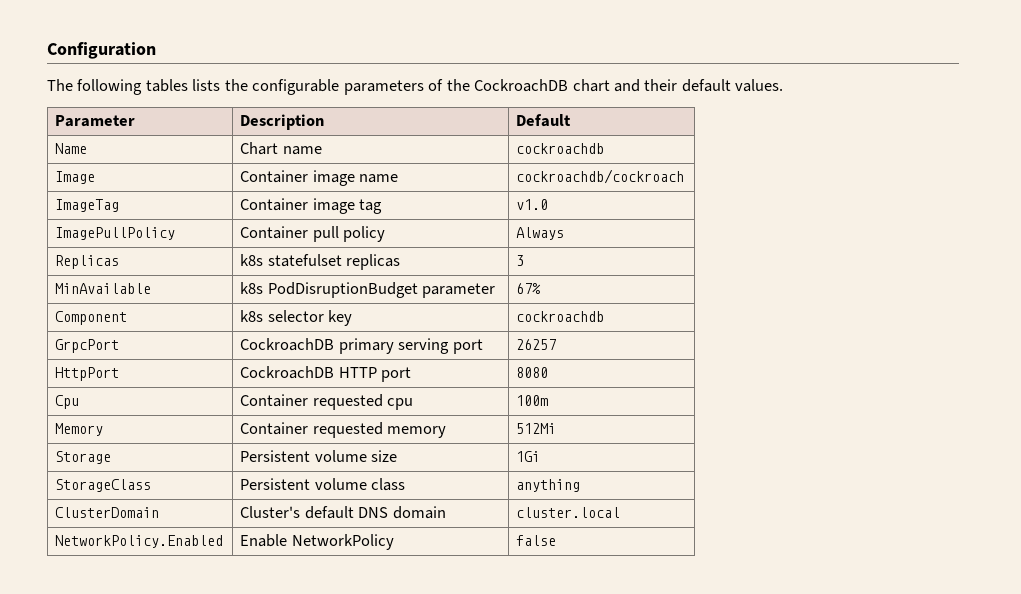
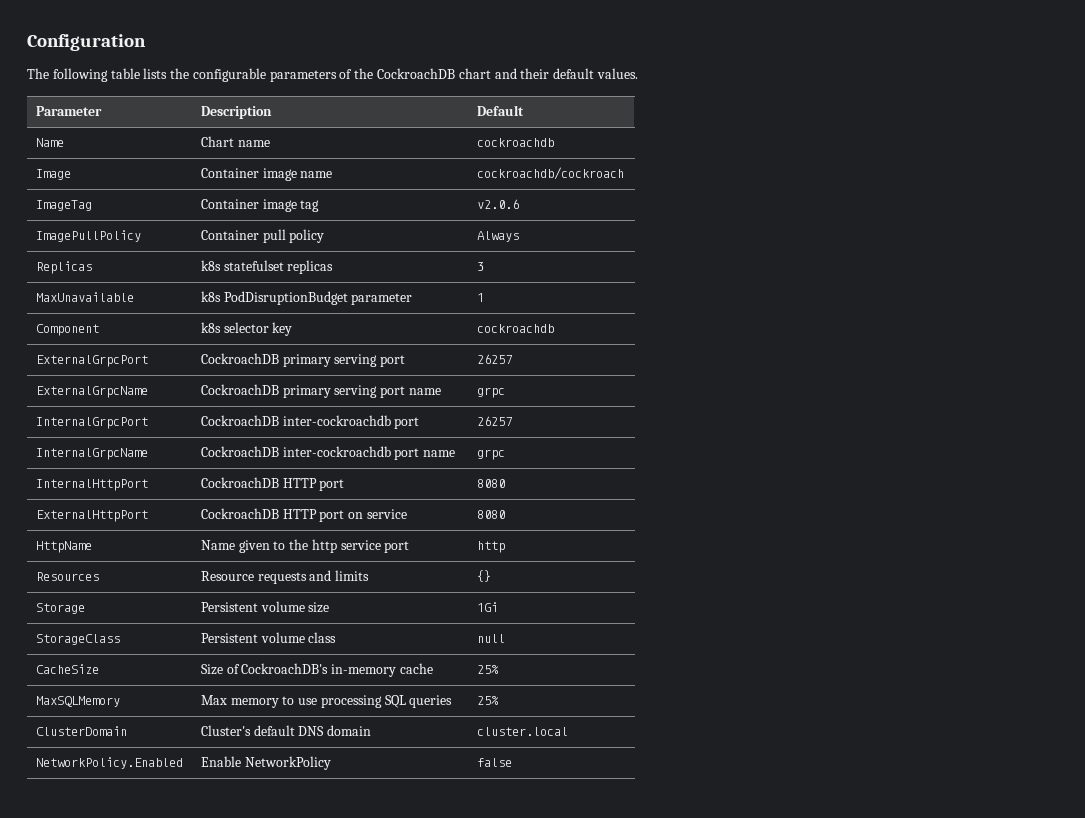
- The following tables lists the configurable parameters of the CockroachDB chart and their default values.
+ The following table lists the configurable parameters of the CockroachDB chart and their default values.
- ImageTag | Container image tag | v1.0
+ ImageTag | Container image tag | v2.0.6
- MinAvailable | k8s PodDisruptionBudget parameter | 67%
+ MaxUnavailable | k8s PodDisruptionBudget parameter | 1
- GrpcPort | CockroachDB primary serving port | 26257
+ ExternalGrpcPort | CockroachDB primary serving port | 26257
- HttpPort | CockroachDB HTTP port | 8080
- Cpu | Container requested cpu | 100m
- Memory | Container requested memory | 512Mi
+ ExternalGrpcName | CockroachDB primary serving port name | grpc
+ InternalGrpcPort | CockroachDB inter-cockroachdb port | 26257
+ InternalGrpcName | CockroachDB inter-cockroachdb port name | grpc
+ InternalHttpPort | CockroachDB HTTP port | 8080
+ ExternalHttpPort | CockroachDB HTTP port on service | 8080
+ HttpName | Name given to the http service port | http
+ Resources | Resource requests and limits | {}
- StorageClass | Persistent volume class | anything
+ StorageClass | Persistent volume class | null
+ CacheSize | Size of CockroachDB's in-memory cache | 25%
+ MaxSQLMemory | Max memory to use processing SQL queries | 25%

